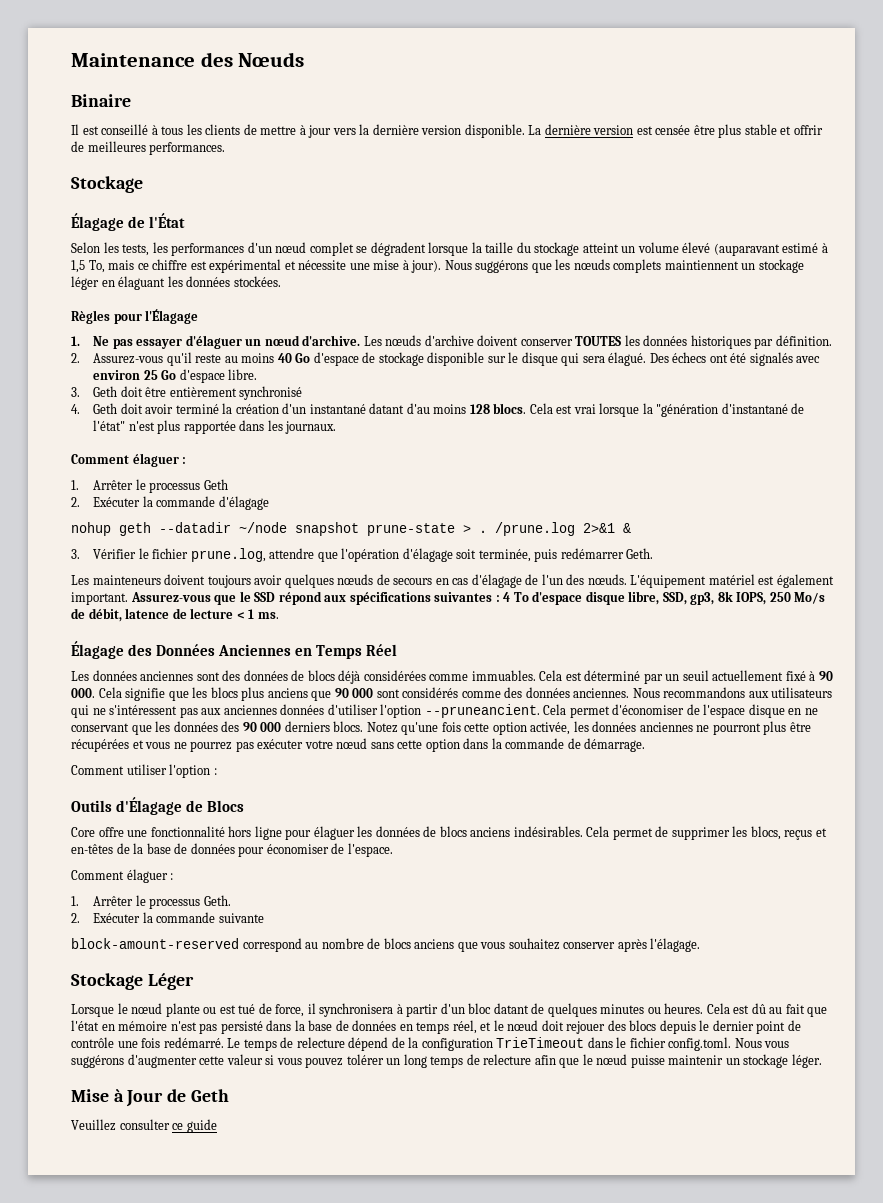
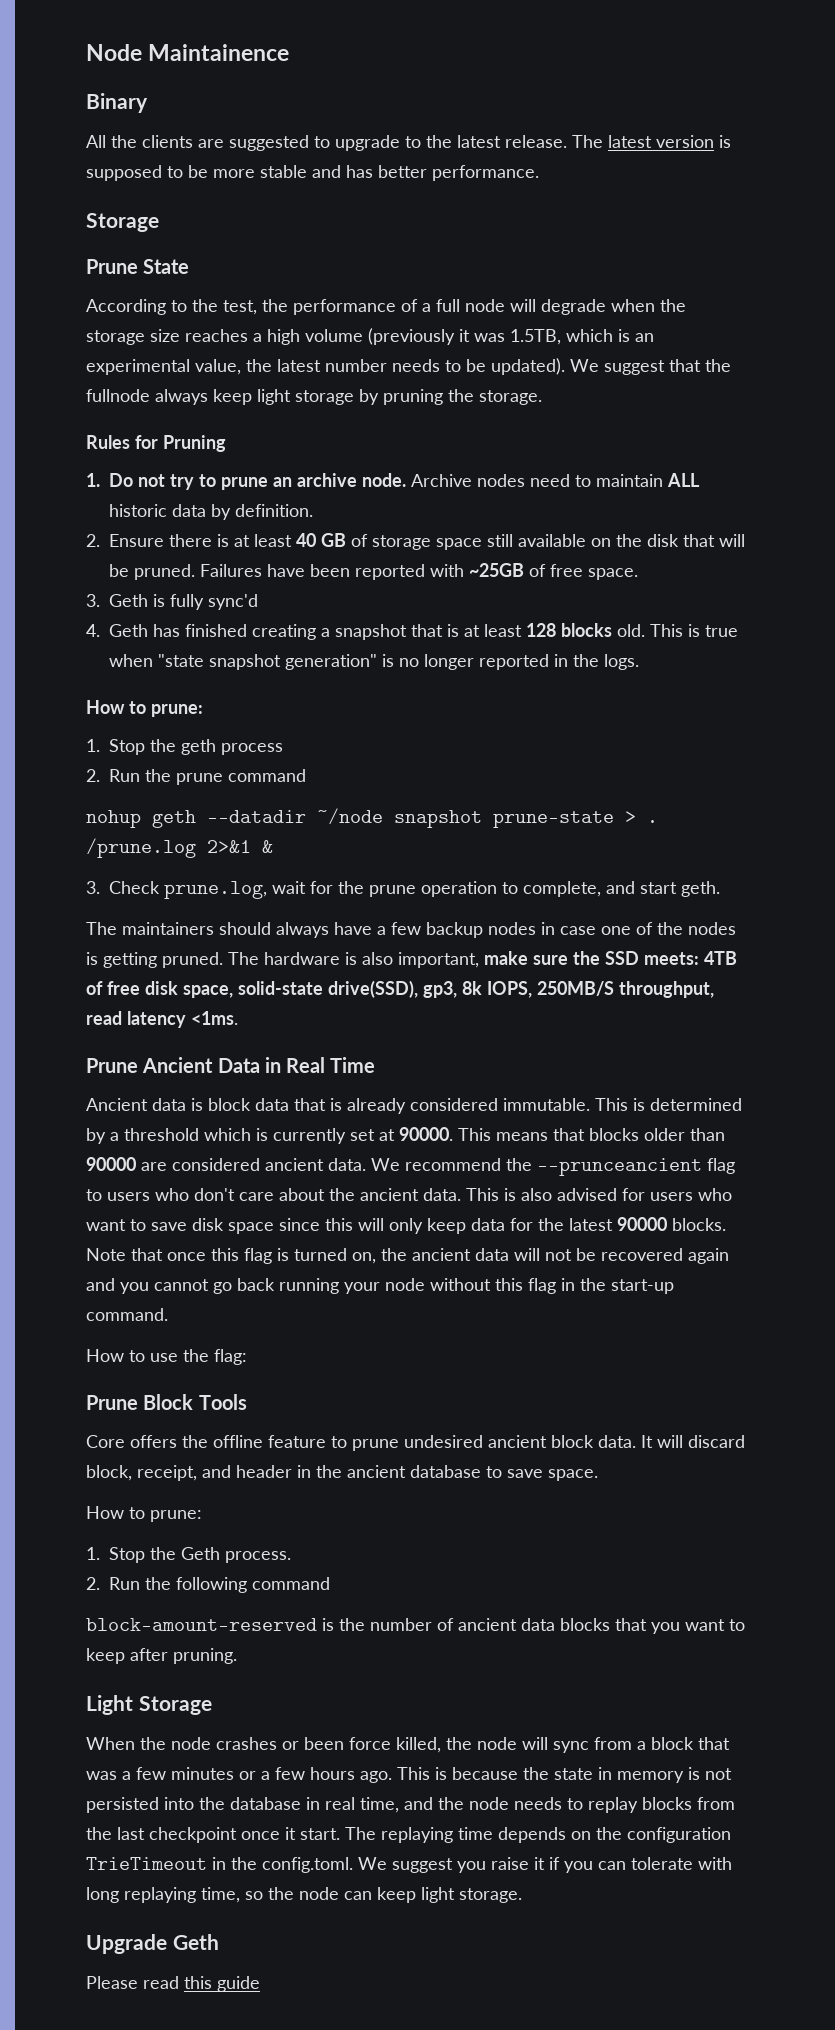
- Maintenance des Nœuds
- Binaire
- Il est conseillé à tous les clients de mettre à jour vers la dernière version disponible. La dernière version est censée être plus stable et offrir de meilleures performances.
- Stockage
- Élagage de l'État
- Selon les tests, les performances d'un nœud complet se dégradent lorsque la taille du stockage atteint un volume élevé (auparavant estimé à 1,5 To, mais ce chiffre est expérimental et nécessite une mise à jour). Nous suggérons que les nœuds complets maintiennent un stockage léger en élaguant les données stockées.
- Règles pour l'Élagage
- 1. Ne pas essayer d'élaguer un nœud d'archive. Les nœuds d'archive doivent conserver TOUTES les données historiques par définition.
- 2. Assurez-vous qu'il reste au moins 40 Go d'espace de stockage disponible sur le disque qui sera élagué. Des échecs ont été signalés avec environ 25 Go d'espace libre.
- 3. Geth doit être entièrement synchronisé
- 4. Geth doit avoir terminé la création d'un instantané datant d'au moins 128 blocs. Cela est vrai lorsque la "génération d'instantané de l'état" n'est plus rapportée dans les journaux.
- Comment élaguer :
- 1. Arrêter le processus Geth
- 2. Exécuter la commande d'élagage
+ Node Maintainence
+ Binary
+ All the clients are suggested to upgrade to the latest release. The latest version is supposed to be more stable and has better performance.
+ Storage
+ Prune State
+ According to the test, the performance of a full node will degrade when the storage size reaches a high volume (previously it was 1.5TB, which is an experimental value, the latest number needs to be updated). We suggest that the fullnode always keep light storage by pruning the storage.
+ Rules for Pruning
+ 1. Do not try to prune an archive node. Archive nodes need to maintain ALL historic data by definition.
+ 2. Ensure there is at least 40 GB of storage space still available on the disk that will be pruned. Failures have been reported with ~25GB of free space.
+ 3. Geth is fully sync'd
+ 4. Geth has finished creating a snapshot that is at least 128 blocks old. This is true when "state snapshot generation" is no longer reported in the logs.
+ How to prune:
+ 1. Stop the geth process
+ 2. Run the prune command
- 3. Vérifier le fichier prune.log, attendre que l'opération d'élagage soit terminée, puis redémarrer Geth.
- Les mainteneurs doivent toujours avoir quelques nœuds de secours en cas d'élagage de l'un des nœuds. L'équipement matériel est également important. Assurez-vous que le SSD répond aux spécifications suivantes : 4 To d'espace disque libre, SSD, gp3, 8k IOPS, 250 Mo/s de débit, latence de lecture < 1 ms.
- Élagage des Données Anciennes en Temps Réel
- Les données anciennes sont des données de blocs déjà considérées comme immuables. Cela est déterminé par un seuil actuellement fixé à 90 000. Cela signifie que les blocs plus anciens que 90 000 sont considérés comme des données anciennes. Nous recommandons aux utilisateurs qui ne s'intéressent pas aux anciennes données d'utiliser l'option --pruneancient. Cela permet d'économiser de l'espace disque en ne conservant que les données des 90 000 derniers blocs. Notez qu'une fois cette option activée, les données anciennes ne pourront plus être récupérées et vous ne pourrez pas exécuter votre nœud sans cette option dans la commande de démarrage.
- Comment utiliser l'option :
- Outils d'Élagage de Blocs
- Core offre une fonctionnalité hors ligne pour élaguer les données de blocs anciens indésirables. Cela permet de supprimer les blocs, reçus et en-têtes de la base de données pour économiser de l'espace.
- Comment élaguer :
- 1. Arrêter le processus Geth.
- 2. Exécuter la commande suivante
- block-amount-reserved correspond au nombre de blocs anciens que vous souhaitez conserver après l'élagage.
- Stockage Léger
- Lorsque le nœud plante ou est tué de force, il synchronisera à partir d'un bloc datant de quelques minutes ou heures. Cela est dû au fait que l'état en mémoire n'est pas persisté dans la base de données en temps réel, et le nœud doit rejouer des blocs depuis le dernier point de contrôle une fois redémarré. Le temps de relecture dépend de la configuration TrieTimeout dans le fichier config.toml. Nous vous suggérons d'augmenter cette valeur si vous pouvez tolérer un long temps de relecture afin que le nœud puisse maintenir un stockage léger.
- Mise à Jour de Geth
- Veuillez consulter ce guide
+ 3. Check prune.log, wait for the prune operation to complete, and start geth.
+ The maintainers should always have a few backup nodes in case one of the nodes is getting pruned. The hardware is also important, make sure the SSD meets: 4TB of free disk space, solid-state drive(SSD), gp3, 8k IOPS, 250MB/S throughput, read latency <1ms.
+ Prune Ancient Data in Real Time
+ Ancient data is block data that is already considered immutable. This is determined by a threshold which is currently set at 90000. This means that blocks older than 90000 are considered ancient data. We recommend the --prunceancient flag to users who don't care about the ancient data. This is also advised for users who want to save disk space since this will only keep data for the latest 90000 blocks. Note that once this flag is turned on, the ancient data will not be recovered again and you cannot go back running your node without this flag in the start-up command.
+ How to use the flag:
+ Prune Block Tools
+ Core offers the offline feature to prune undesired ancient block data. It will discard block, receipt, and header in the ancient database to save space.
+ How to prune:
+ 1. Stop the Geth process.
+ 2. Run the following command
+ block-amount-reserved is the number of ancient data blocks that you want to keep after pruning.
+ Light Storage
+ When the node crashes or been force killed, the node will sync from a block that was a few minutes or a few hours ago. This is because the state in memory is not persisted into the database in real time, and the node needs to replay blocks from the last checkpoint once it start. The replaying time depends on the configuration TrieTimeout in the config.toml. We suggest you raise it if you can tolerate with long replaying time, so the node can keep light storage.
+ Upgrade Geth
+ Please read this guide

